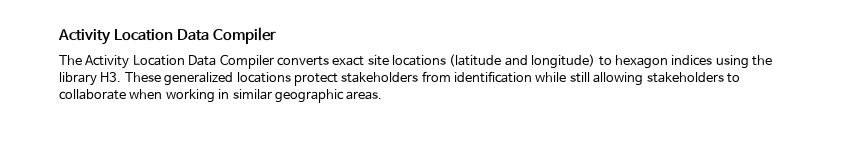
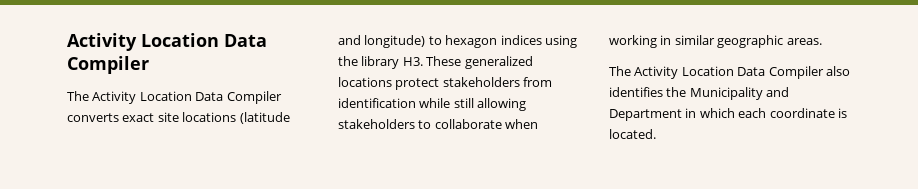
+ The Activity Location Data Compiler also identifies the Municipality and Department in which each coordinate is located.

